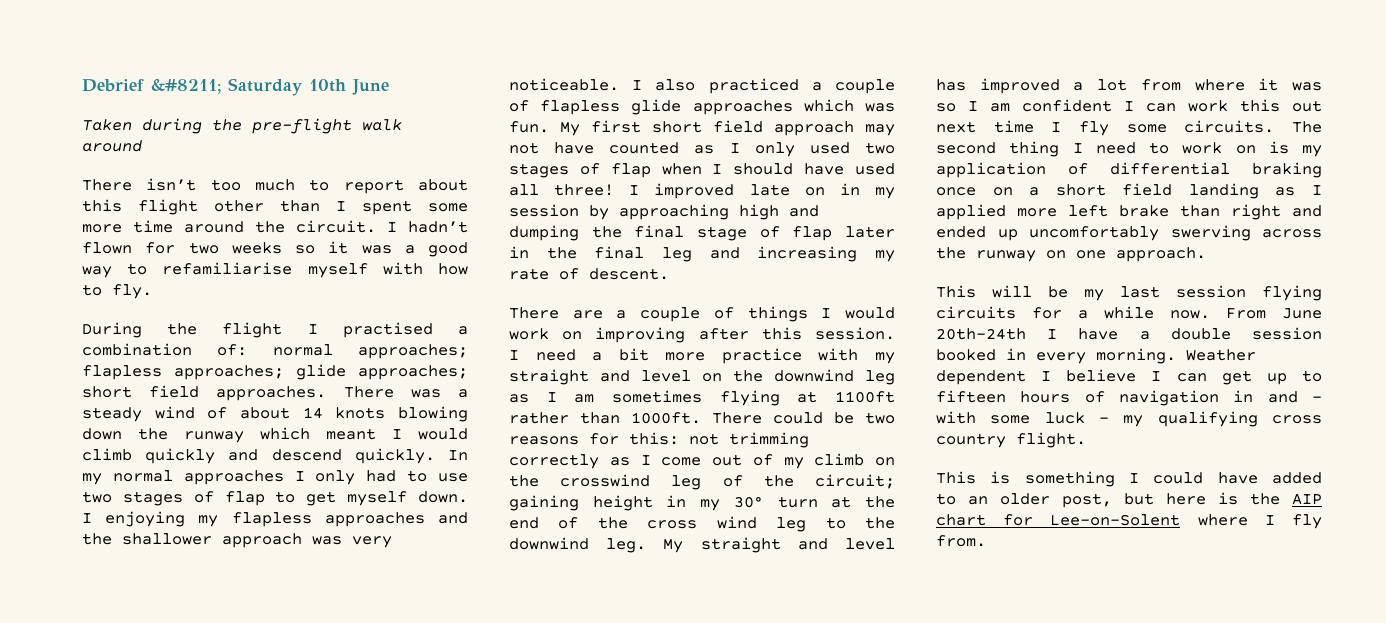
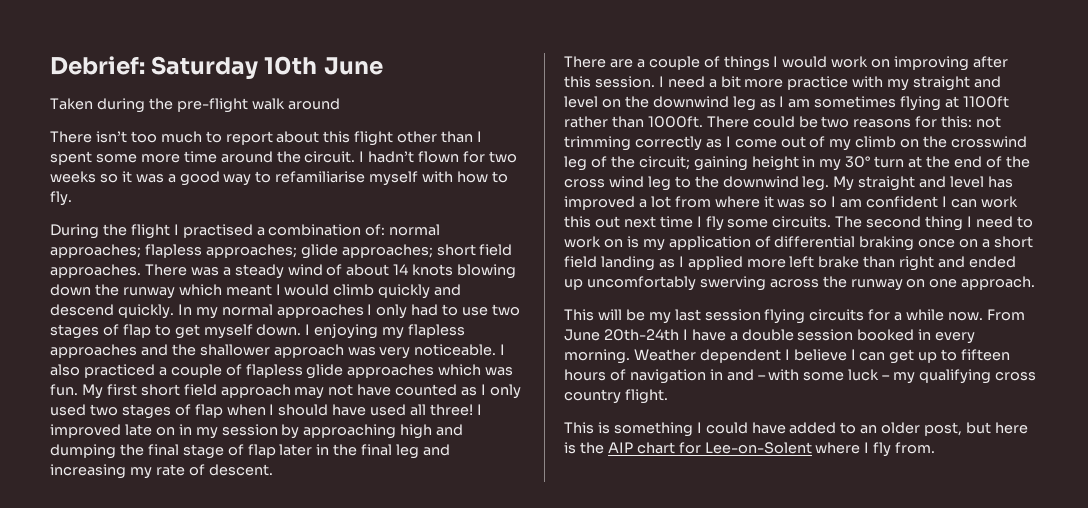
- Debrief &#8211; Saturday 10th June
+ Debrief: Saturday 10th June

